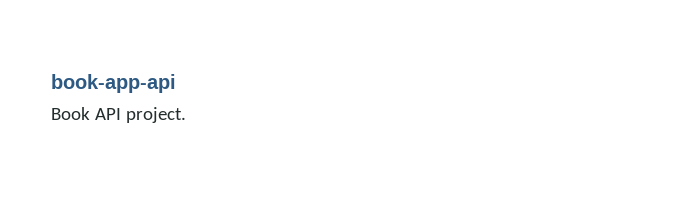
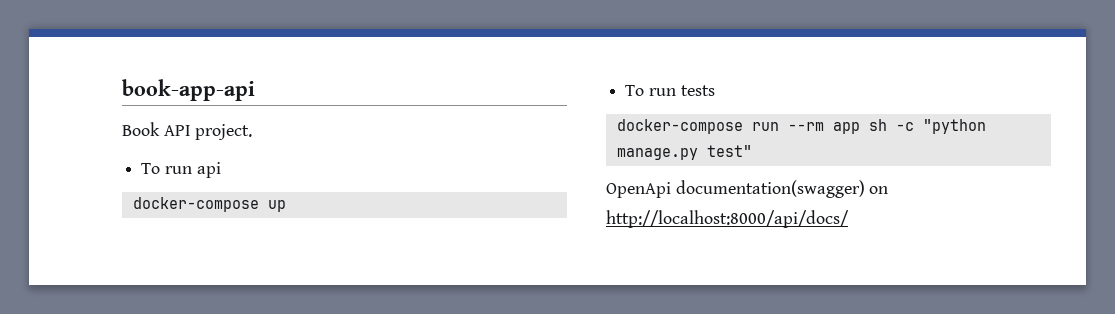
+ To run api
+ docker-compose up
+ To run tests
+ docker-compose run --rm app sh -c "python manage.py test"
+ OpenApi documentation(swagger) on http://localhost:8000/api/docs/

